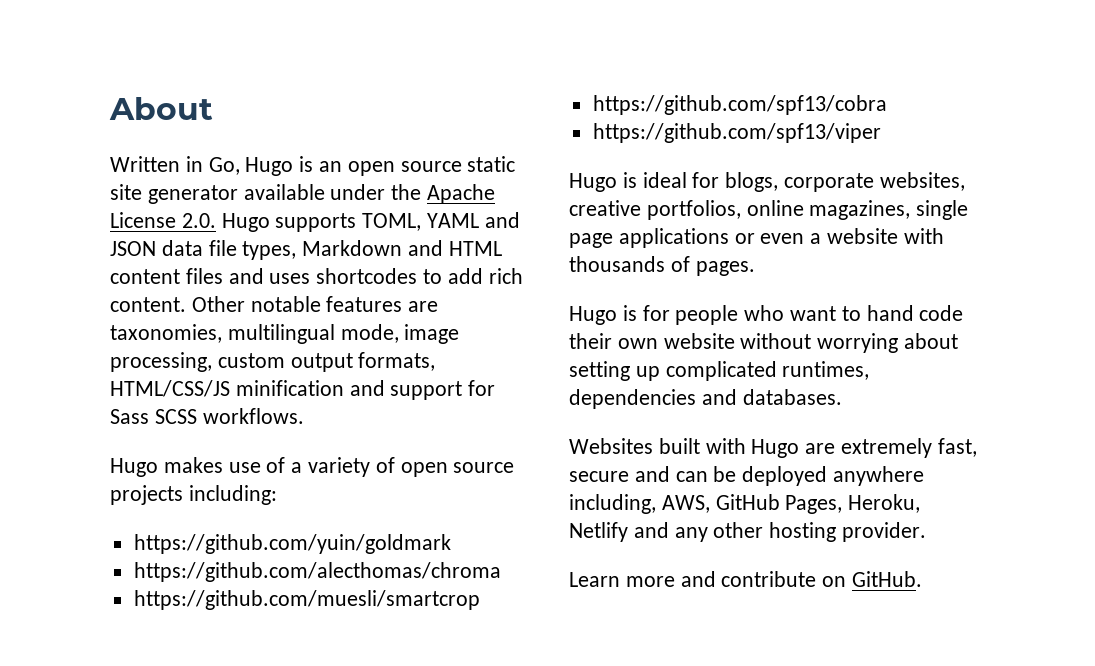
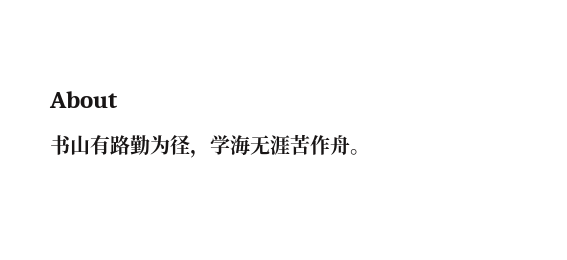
- Written in Go, Hugo is an open source static site generator available under the Apache License 2.0. Hugo supports TOML, YAML and JSON data file types, Markdown and HTML content files and uses shortcodes to add rich content. Other notable features are taxonomies, multilingual mode, image processing, custom output formats, HTML/CSS/JS minification and support for Sass SCSS workflows.
- Hugo makes use of a variety of open source projects including:
- https://github.com/yuin/goldmark
- https://github.com/alecthomas/chroma
- https://github.com/muesli/smartcrop
- https://github.com/spf13/cobra
- https://github.com/spf13/viper
- Hugo is ideal for blogs, corporate websites, creative portfolios, online magazines, single page applications or even a website with thousands of pages.
- Hugo is for people who want to hand code their own website without worrying about setting up complicated runtimes, dependencies and databases.
- Websites built with Hugo are extremely fast, secure and can be deployed anywhere including, AWS, GitHub Pages, Heroku, Netlify and any other hosting provider.
- Learn more and contribute on GitHub.
+ 书山有路勤为径，学海无涯苦作舟。

